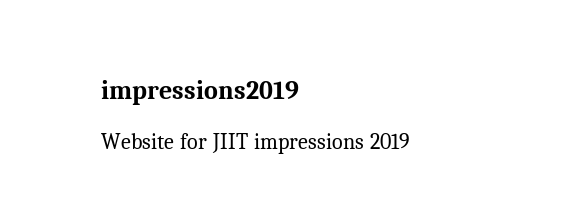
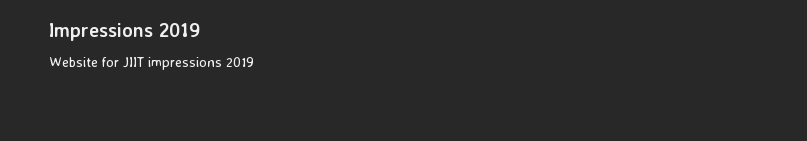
- impressions2019
+ Impressions 2019

